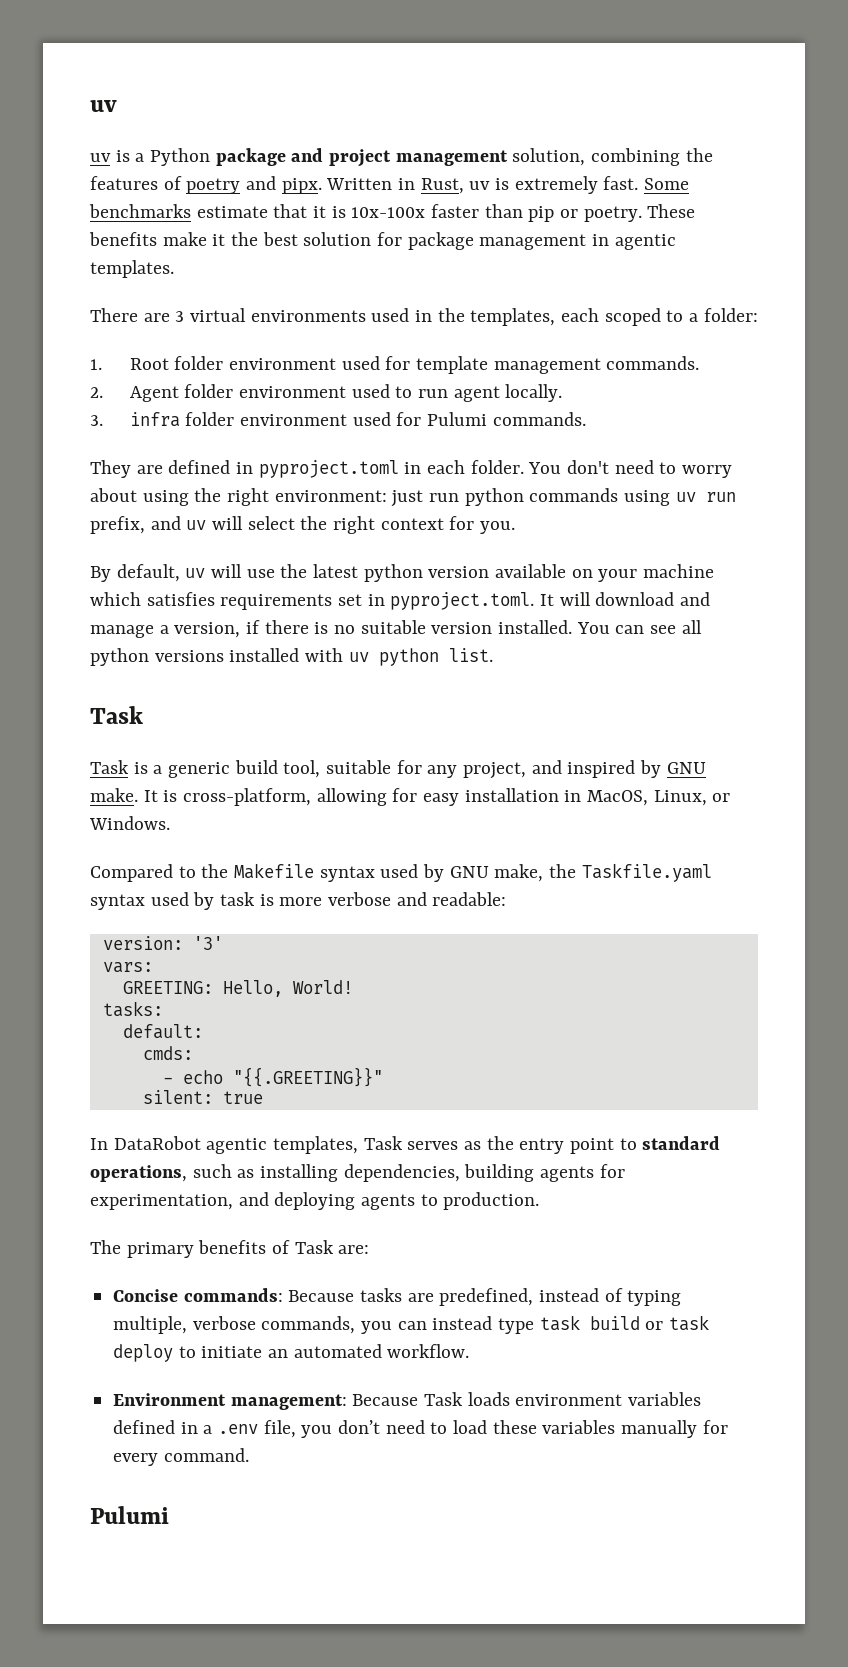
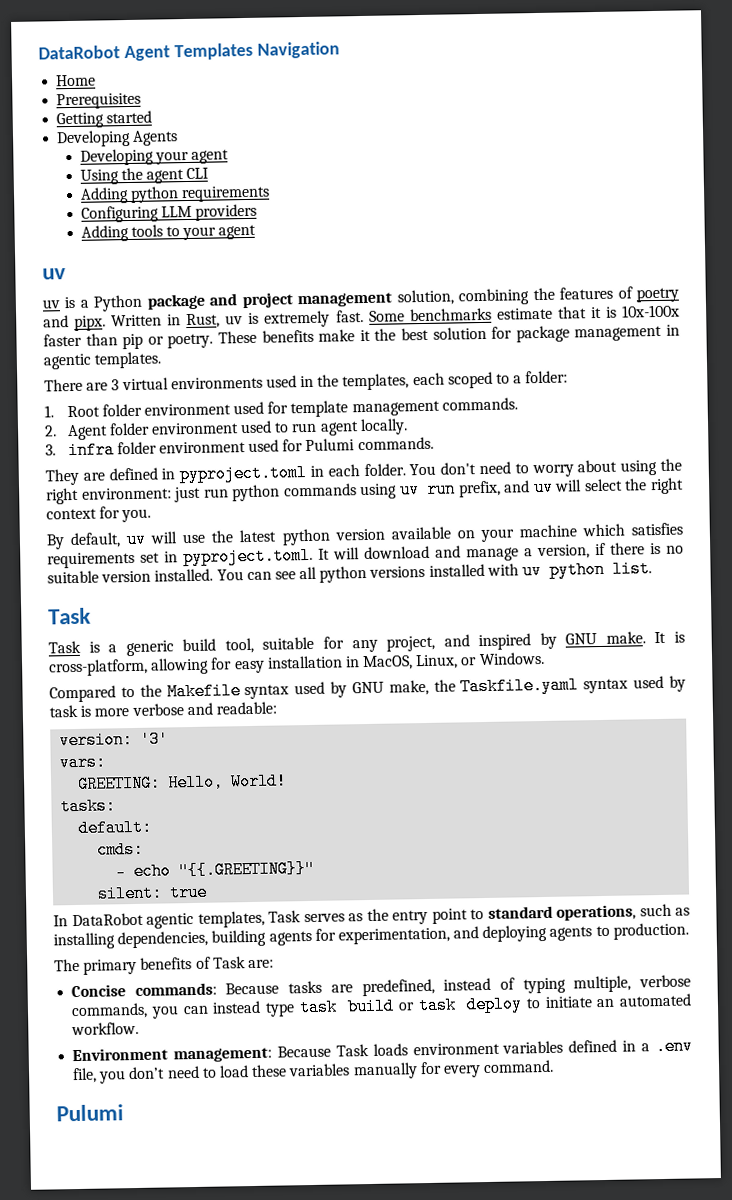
+ DataRobot Agent Templates Navigation
+ Home
+ Prerequisites
+ Getting started
+ Developing Agents
+ Developing your agent
+ Using the agent CLI
+ Adding python requirements
+ Configuring LLM providers
+ Adding tools to your agent

